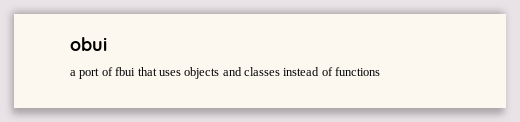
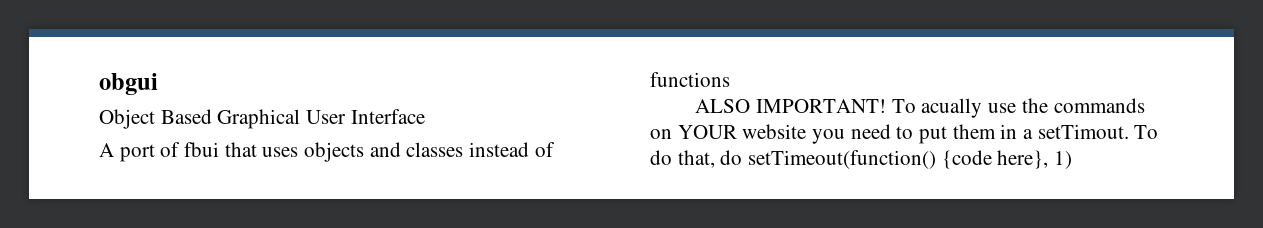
- obui
- a port of fbui that uses objects and classes instead of functions
+ obgui
+ Object Based Graphical User Interface
+ A port of fbui that uses objects and classes instead of functions
+ ALSO IMPORTANT! To acually use the commands on YOUR website you need to put them in a setTimout. To do that, do setTimeout(function() {code here}, 1)

